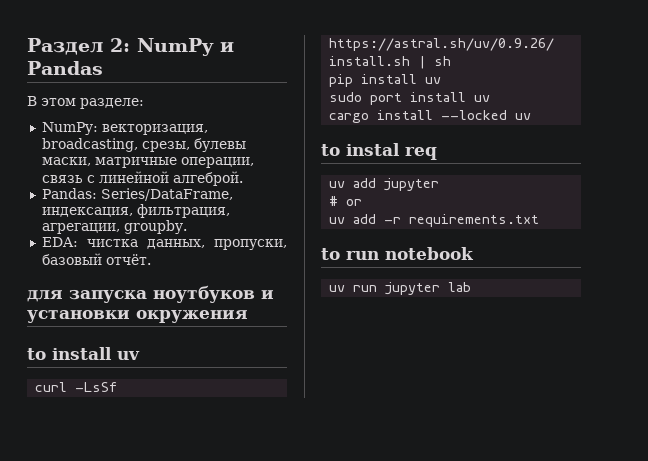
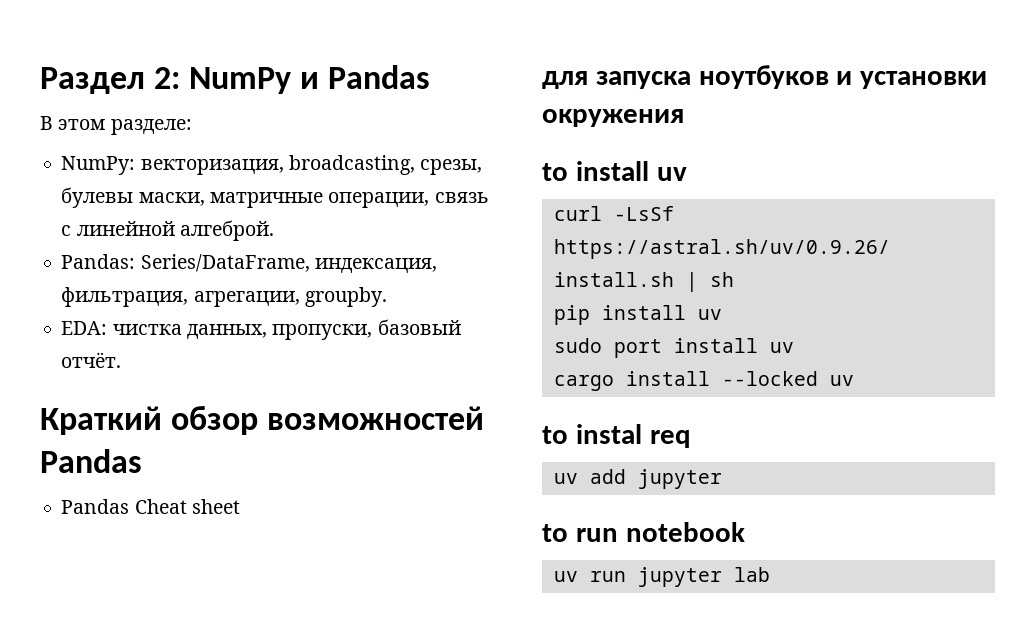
+ Краткий обзор возможностей Pandas
+ Pandas Cheat sheet
- # or
- uv add -r requirements.txt

